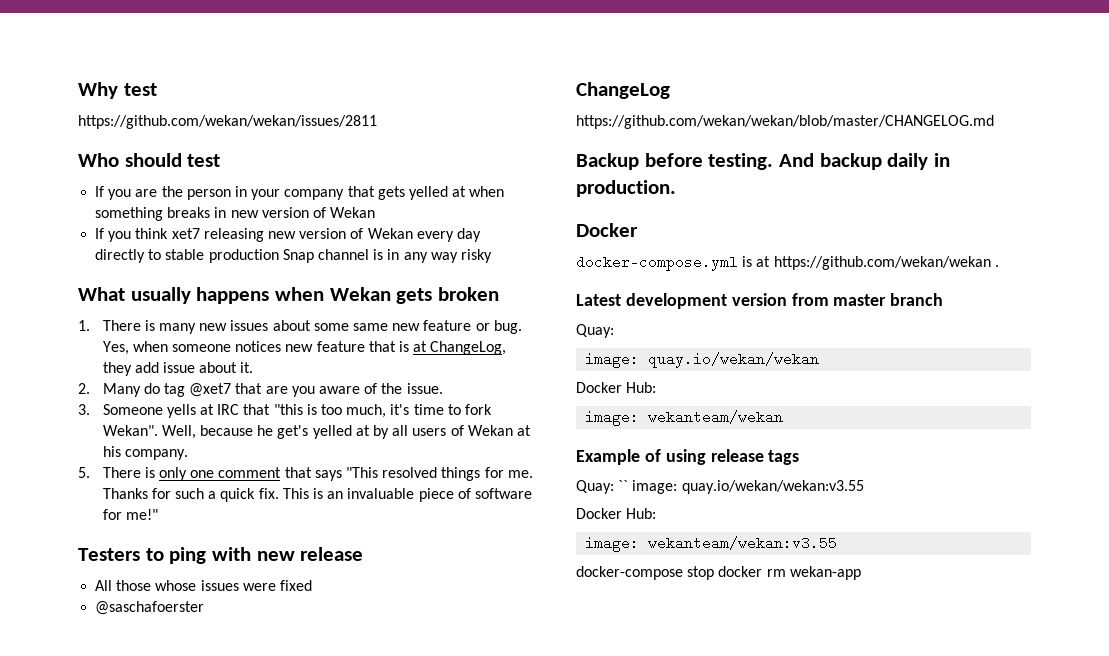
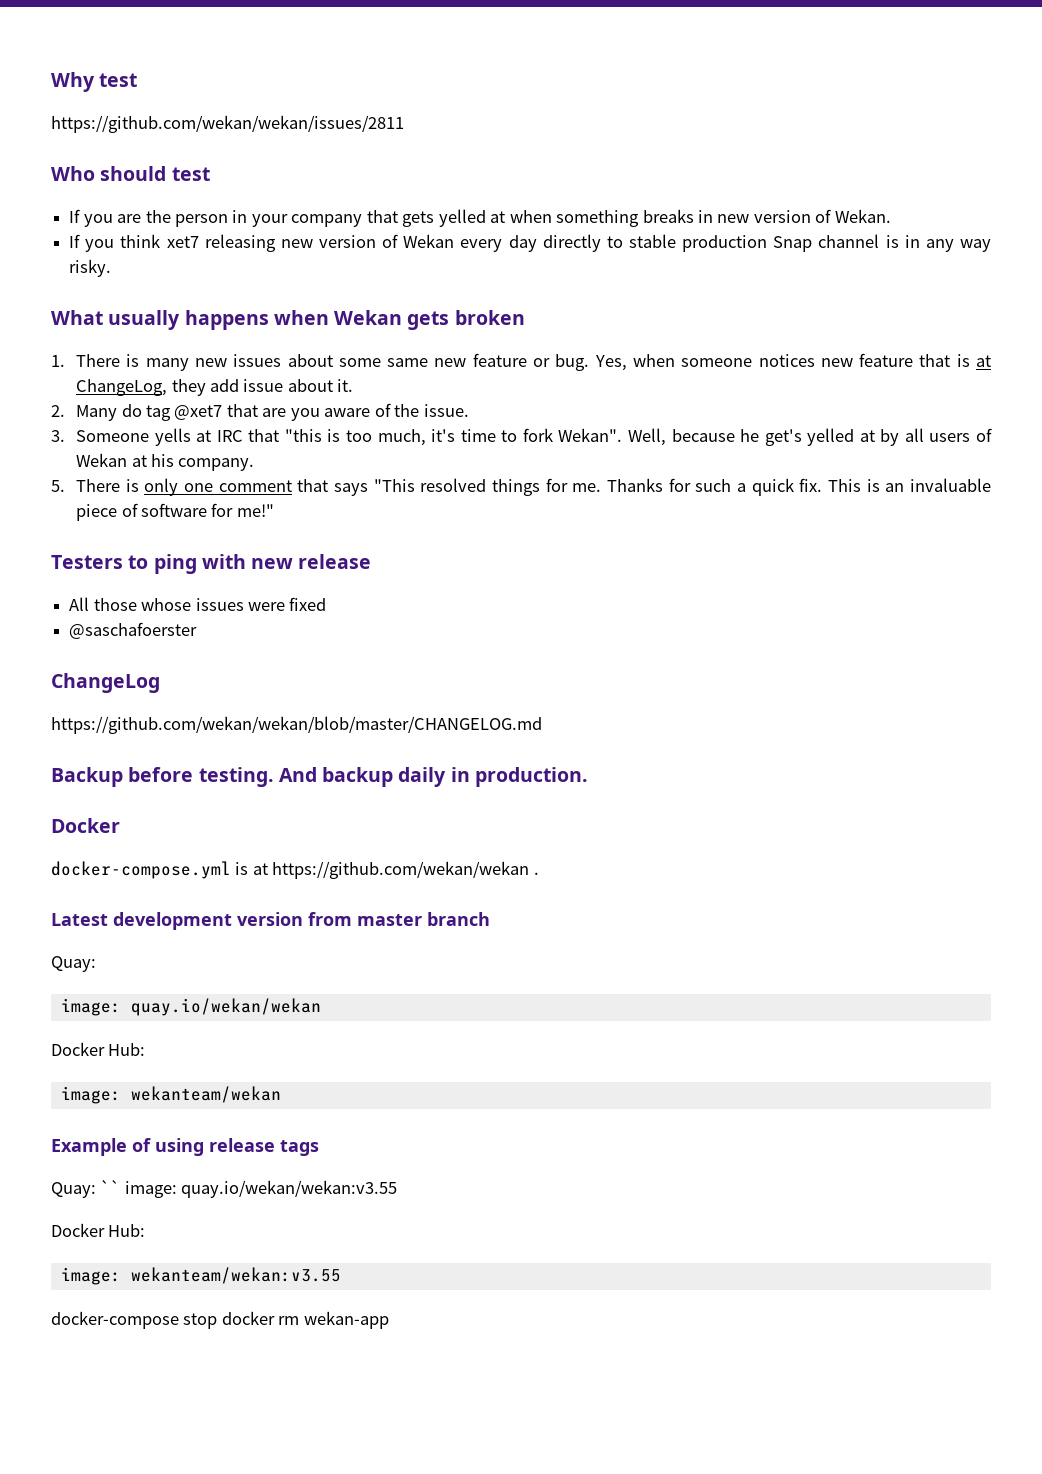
- If you are the person in your company that gets yelled at when something breaks in new version of Wekan
+ If you are the person in your company that gets yelled at when something breaks in new version of Wekan.
- If you think xet7 releasing new version of Wekan every day directly to stable production Snap channel is in any way risky
+ If you think xet7 releasing new version of Wekan every day directly to stable production Snap channel is in any way risky.

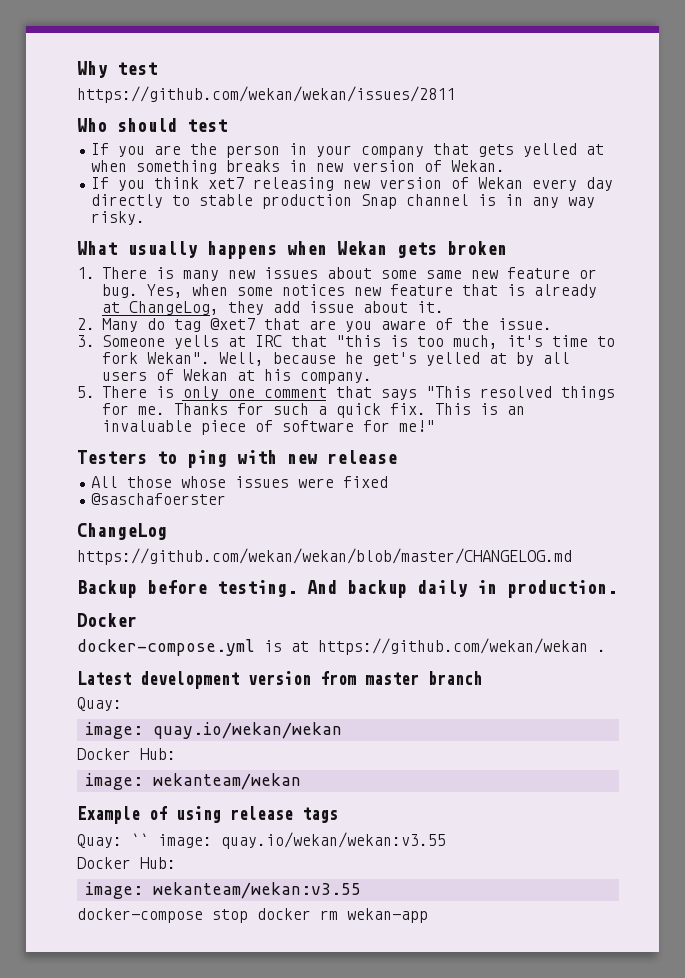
- Yes, when someone notices new feature that is at ChangeLog, they add issue about it.
+ Yes, when some notices new feature that is already at ChangeLog, they add issue about it.

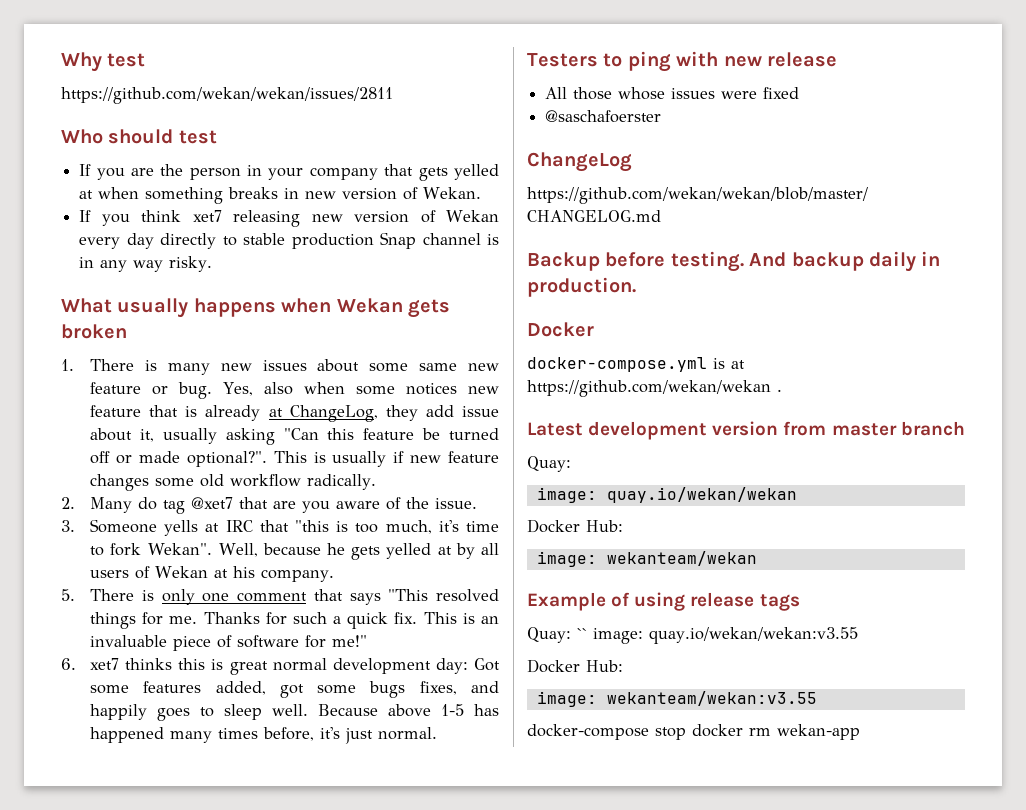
- Yes, when some notices new feature that is already at ChangeLog, they add issue about it.
+ Yes, also when some notices new feature that is already at ChangeLog, they add issue about it, usually asking "Can this feature be turned off or made optional?". This is usually if new feature changes some old workflow radically.
- Well, because he get's yelled at by all users of Wekan at his company.
+ Well, because he gets yelled at by all users of Wekan at his company.
+ 6. xet7 thinks this is great normal development day: Got some features added, got some bugs fixes, and happily goes to sleep well. Because above 1-5 has happened many times before, it's just normal.

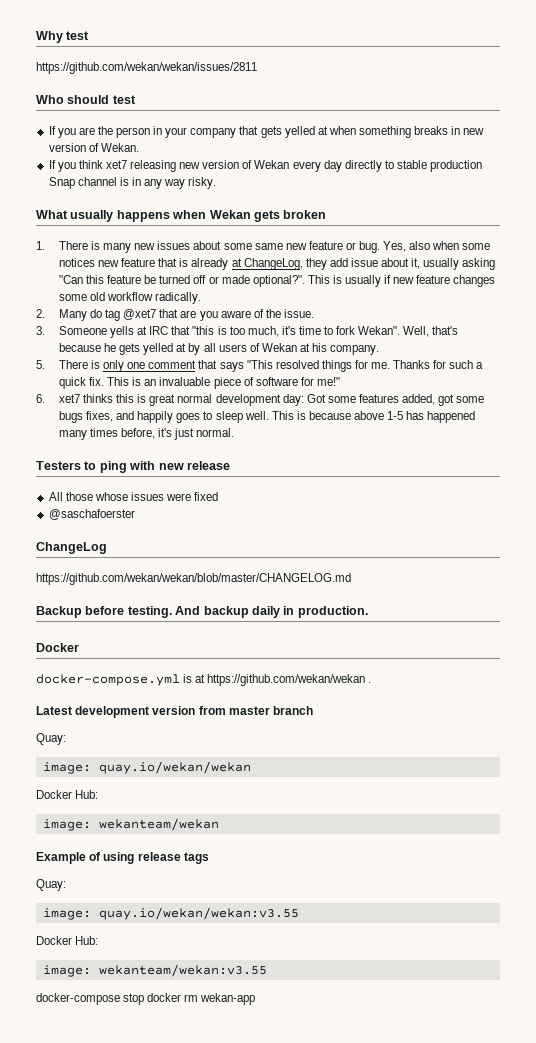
- Well, because he gets yelled at by all users of Wekan at his company.
+ Well, that's because he gets yelled at by all users of Wekan at his company.
- Because above 1-5 has happened many times before, it's just normal.
+ This is because above 1-5 has happened many times before, it's just normal.
  Example of using release tags
- Quay: `` image: quay.io/wekan/wekan:v3.55
+ Quay:
+ image: quay.io/wekan/wekan:v3.55

